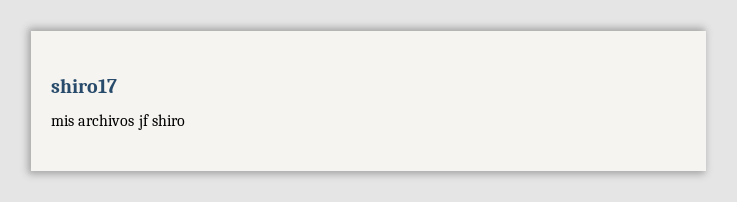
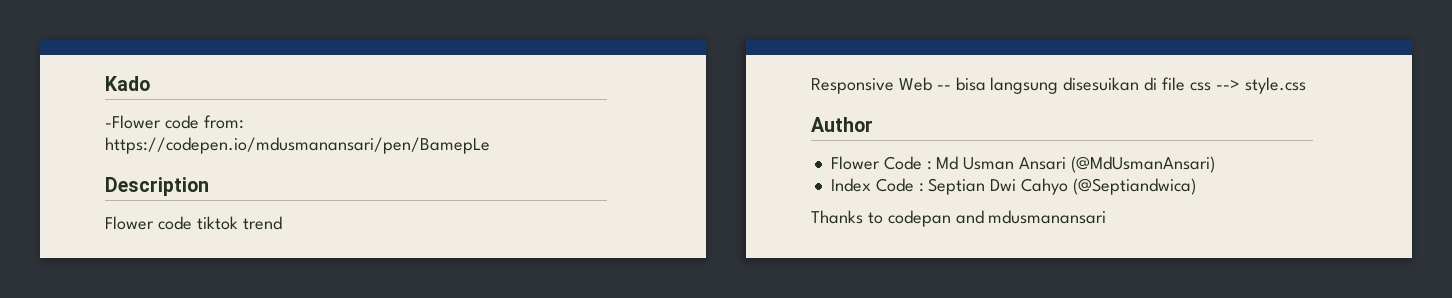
- shiro17
- mis archivos jf shiro
+ Kado
+ -Flower code from: https://codepen.io/mdusmanansari/pen/BamepLe
+ Description
+ Flower code tiktok trend
+ Responsive Web -- bisa langsung disesuikan di file css --> style.css
+ Author
+ Flower Code : Md Usman Ansari (@MdUsmanAnsari)
+ Index Code : Septian Dwi Cahyo (@Septiandwica)
+ Thanks to codepan and mdusmanansari

